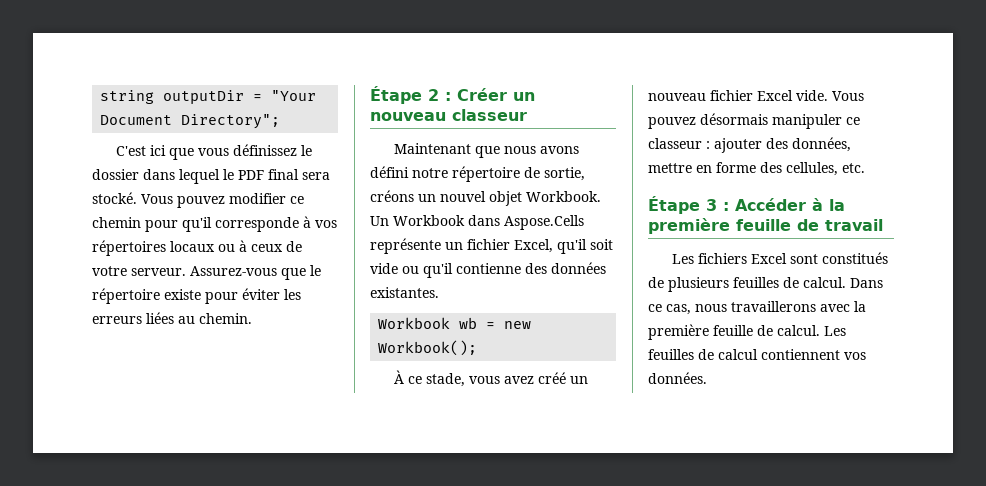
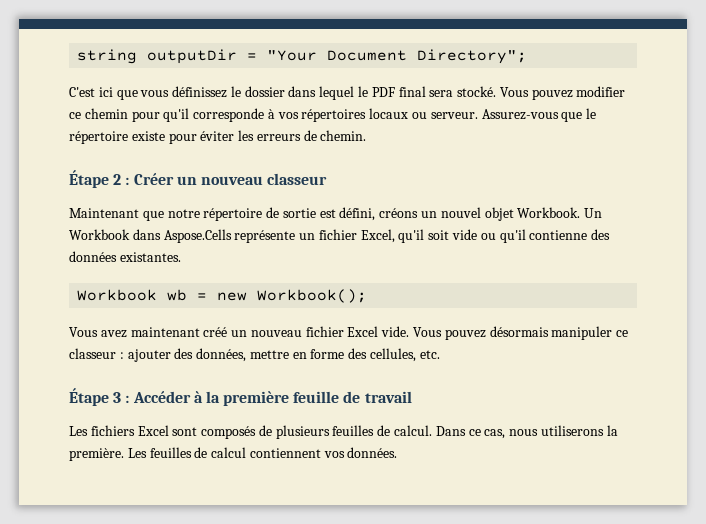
- Vous pouvez modifier ce chemin pour qu'il corresponde à vos répertoires locaux ou à ceux de votre serveur.
+ Vous pouvez modifier ce chemin pour qu'il corresponde à vos répertoires locaux ou serveur.
- Assurez-vous que le répertoire existe pour éviter les erreurs liées au chemin.
+ Assurez-vous que le répertoire existe pour éviter les erreurs de chemin.
- Maintenant que nous avons défini notre répertoire de sortie, créons un nouvel objet Workbook.
+ Maintenant que notre répertoire de sortie est défini, créons un nouvel objet Workbook.
- À ce stade, vous avez créé un nouveau fichier Excel vide.
+ Vous avez maintenant créé un nouveau fichier Excel vide.
- Les fichiers Excel sont constitués de plusieurs feuilles de calcul.
+ Les fichiers Excel sont composés de plusieurs feuilles de calcul.
- Dans ce cas, nous travaillerons avec la première feuille de calcul.
+ Dans ce cas, nous utiliserons la première.

